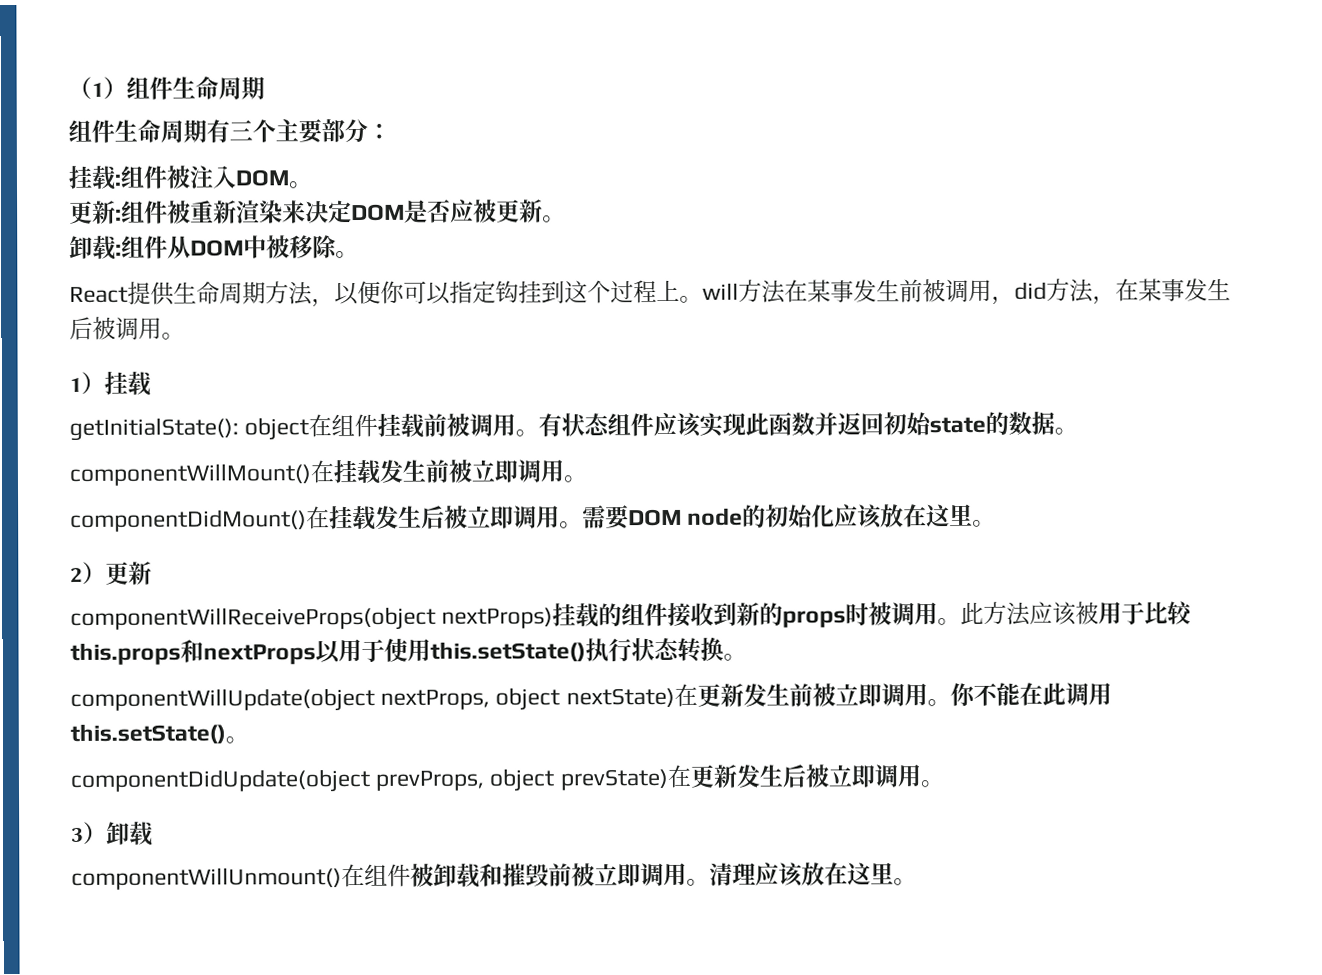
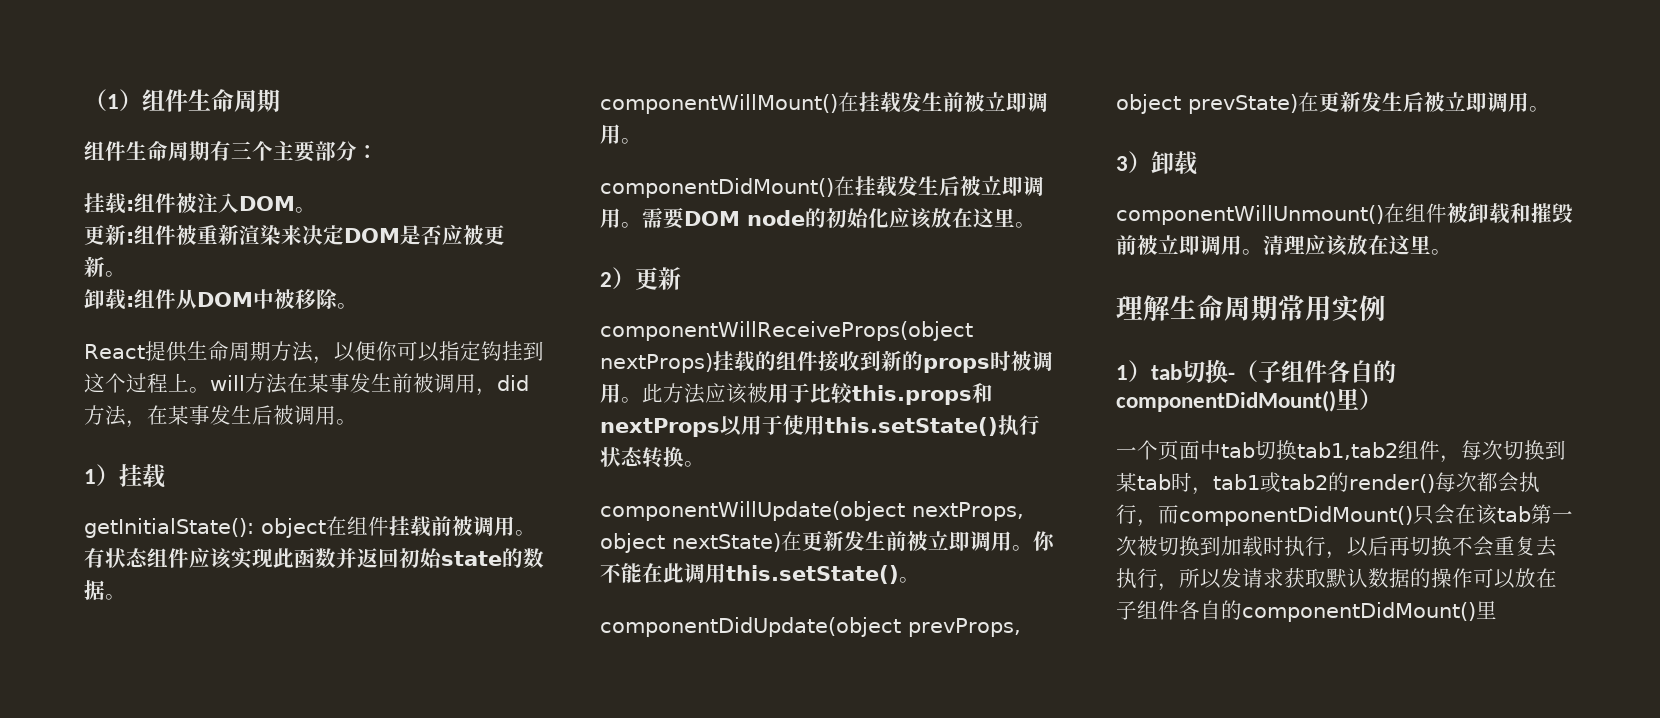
+ 理解生命周期常用实例
+ 1）tab切换-（子组件各自的componentDidMount()里）
+ 一个页面中tab切换tab1,tab2组件，每次切换到某tab时，tab1或tab2的render()每次都会执行，而componentDidMount()只会在该tab第一次被切换到加载时执行，以后再切换不会重复去执行，所以发请求获取默认数据的操作可以放在子组件各自的componentDidMount()里

